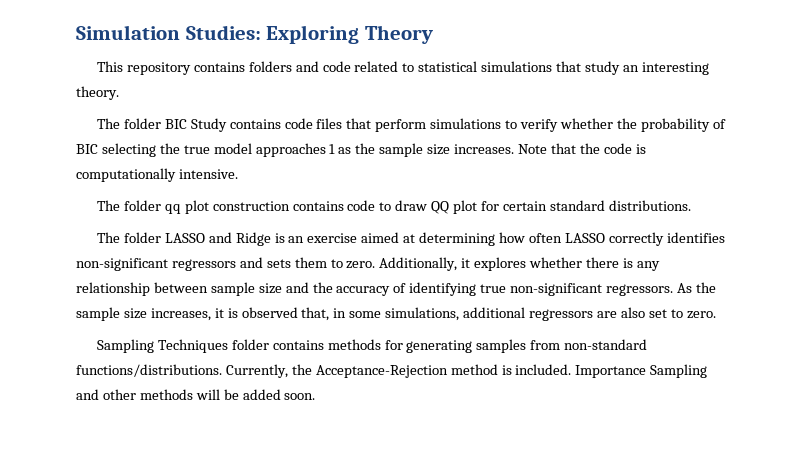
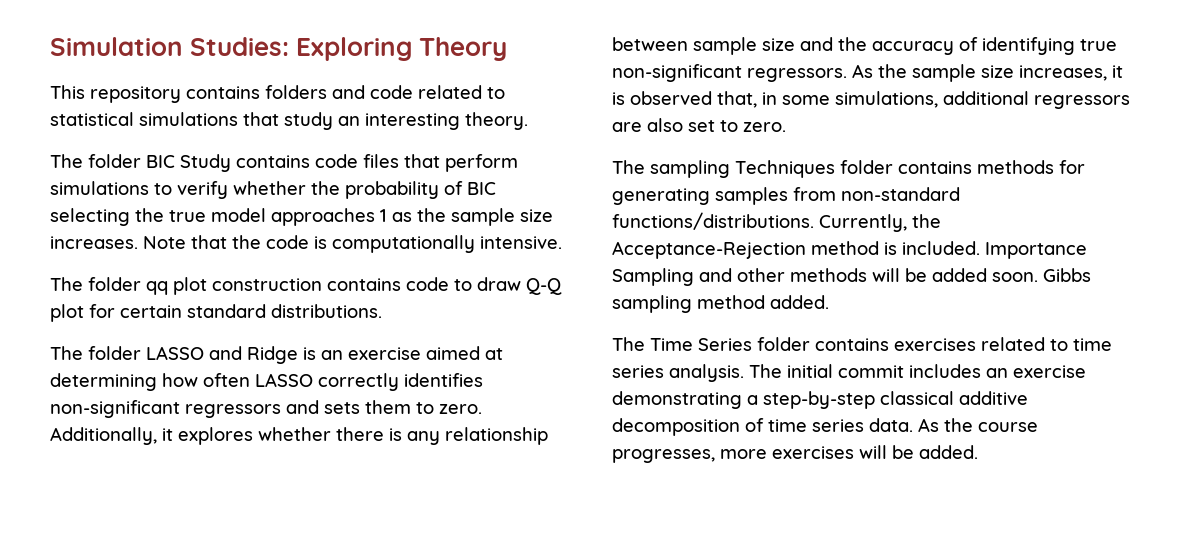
- The folder qq plot construction contains code to draw QQ plot for certain standard distributions.
+ The folder qq plot construction contains code to draw Q-Q plot for certain standard distributions.
- Sampling Techniques folder contains methods for generating samples from non-standard functions/distributions.
+ The sampling Techniques folder contains methods for generating samples from non-standard functions/distributions.
+ Gibbs sampling method added.
+ The Time Series folder contains exercises related to time series analysis. The initial commit includes an exercise demonstrating a step-by-step classical additive decomposition of time series data. As the course progresses, more exercises will be added.

